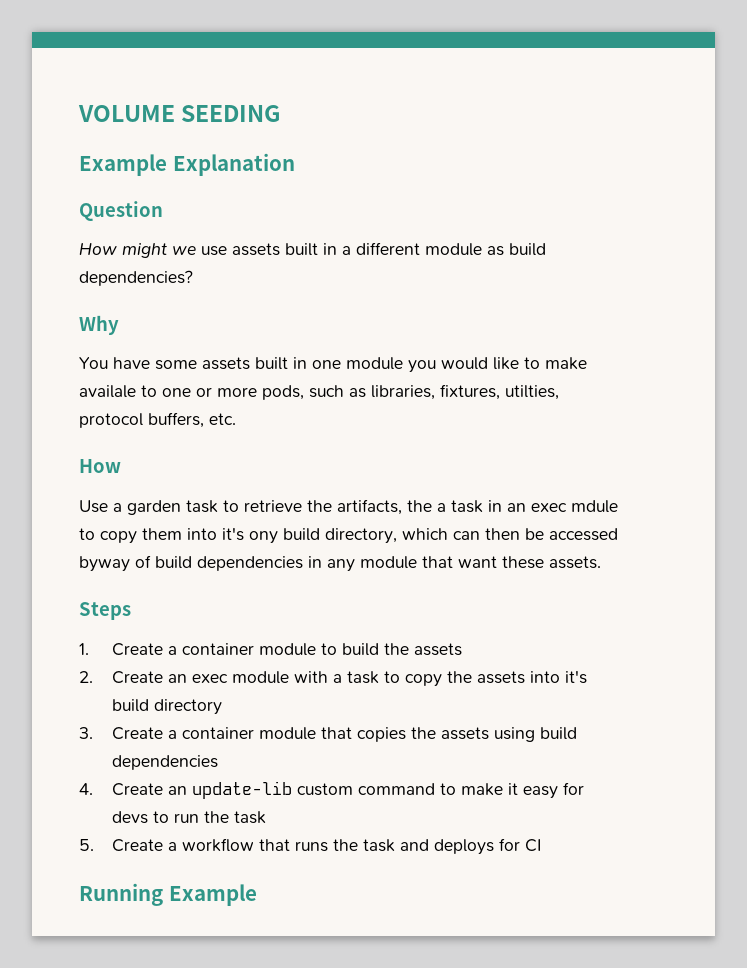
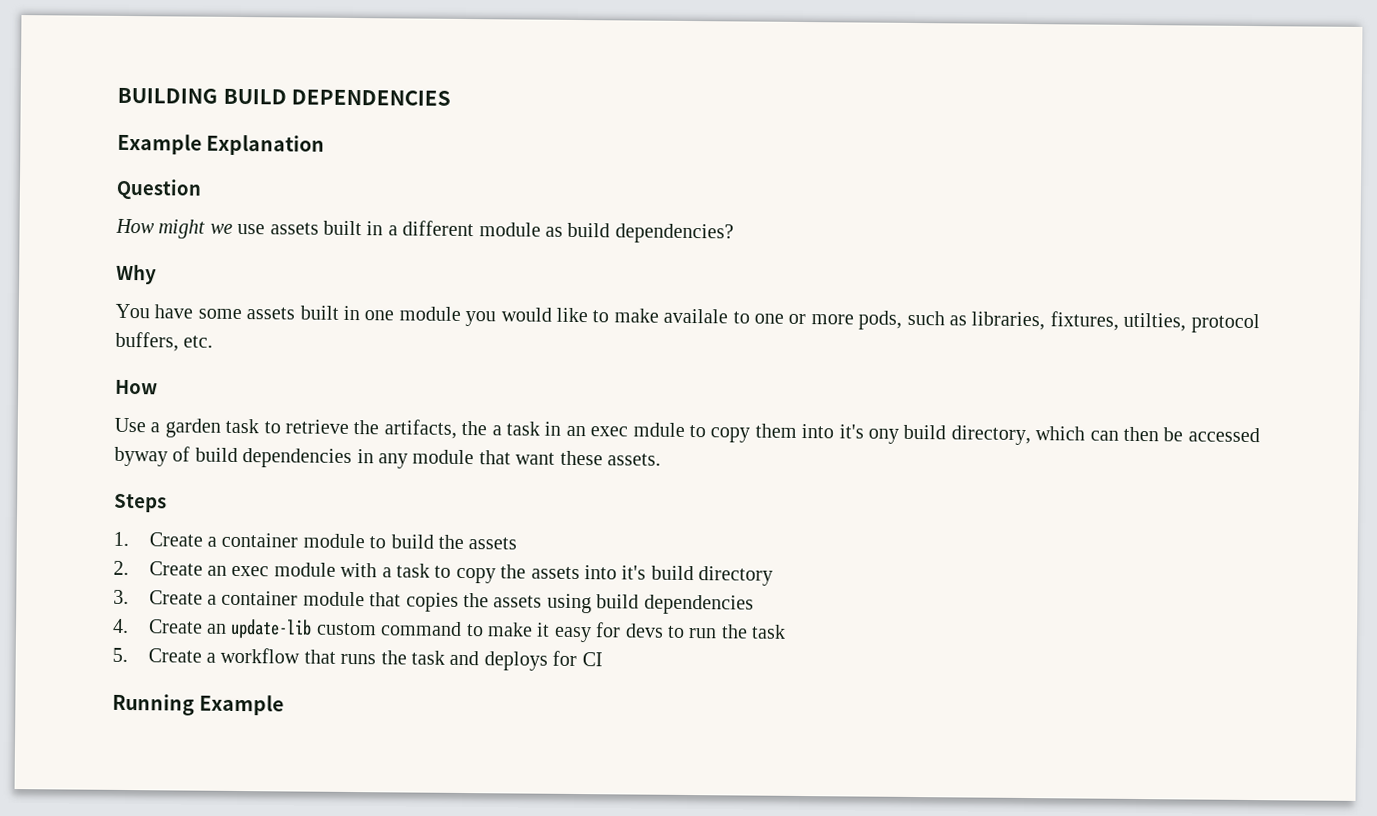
- VOLUME SEEDING
+ BUILDING BUILD DEPENDENCIES

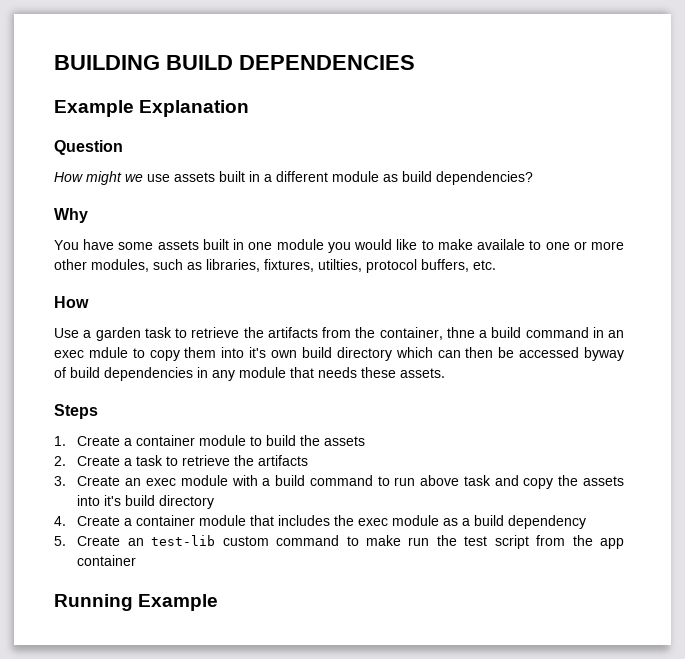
- You have some assets built in one module you would like to make availale to one or more pods, such as libraries, fixtures, utilties, protocol buffers, etc.
+ You have some assets built in one module you would like to make availale to one or more other modules, such as libraries, fixtures, utilties, protocol buffers, etc.
- Use a garden task to retrieve the artifacts, the a task in an exec mdule to copy them into it's ony build directory, which can then be accessed byway of build dependencies in any module that want these assets.
+ Use a garden task to retrieve the artifacts from the container, thne a build command in an exec mdule to copy them into it's own build directory which can then be accessed byway of build dependencies in any module that needs these assets.
- 2. Create an exec module with a task to copy the assets into it's build directory
+ 2. Create a task to retrieve the artifacts
+ 3. Create an exec module with a build command to run above task and copy the assets into it's build directory
- 3. Create a container module that copies the assets using build dependencies
- 4. Create an update-lib custom command to make it easy for devs to run the task
- 5. Create a workflow that runs the task and deploys for CI
+ 4. Create a container module that includes the exec module as a build dependency
+ 5. Create an test-lib custom command to make run the test script from the app container

